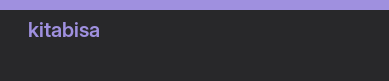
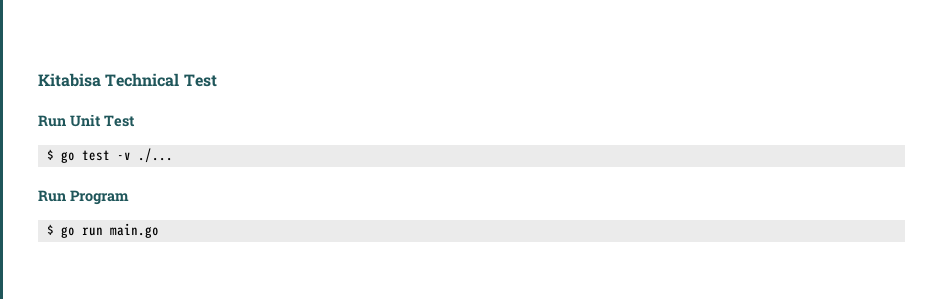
- kitabisa
+ Kitabisa Technical Test
+ Run Unit Test
+ $ go test -v ./...
+ Run Program
+ $ go run main.go

